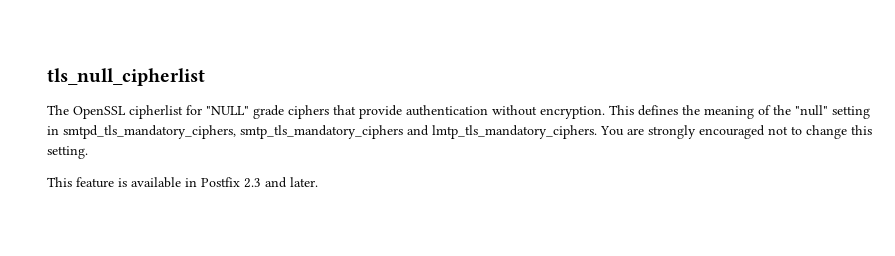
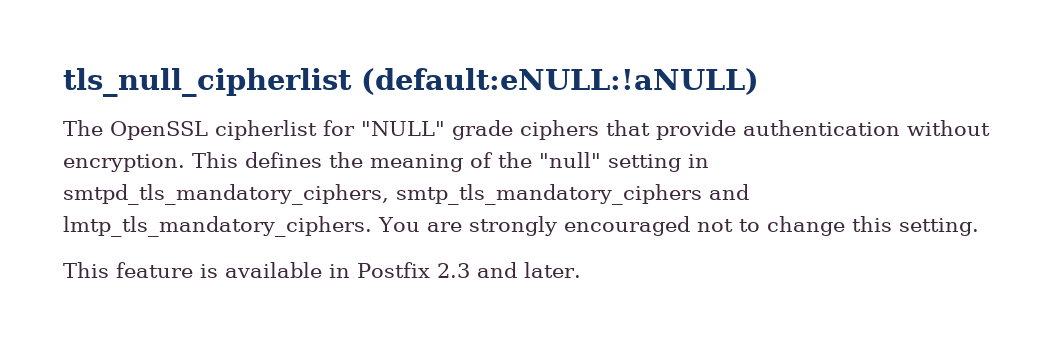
- tls_null_cipherlist
+ tls_null_cipherlist (default:eNULL:!aNULL)

